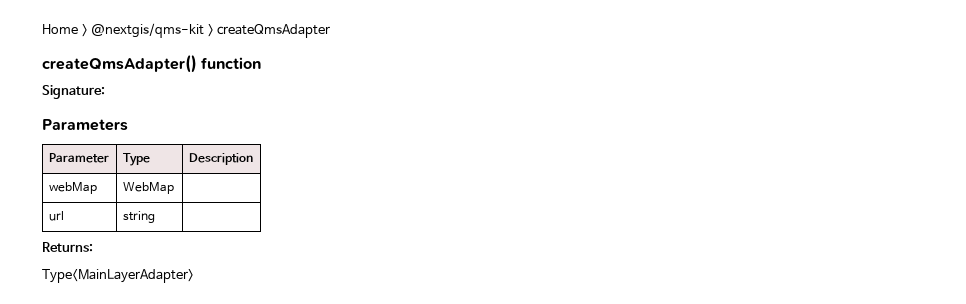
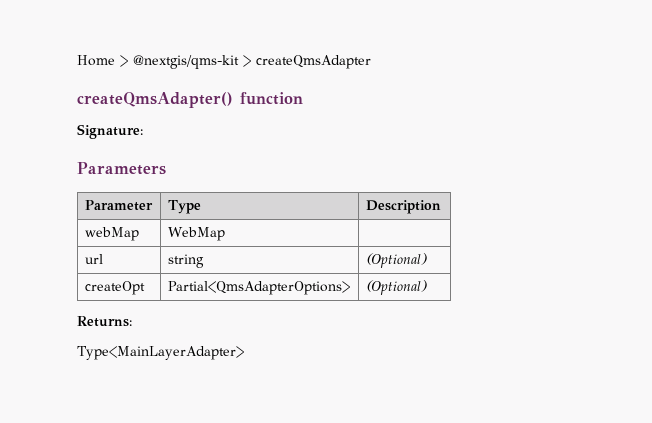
- url | string |
+ url | string | (Optional)
+ createOpt | Partial<QmsAdapterOptions> | (Optional)

